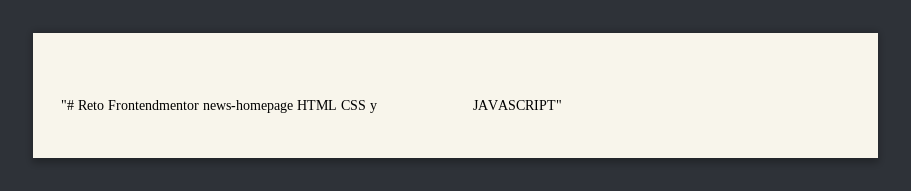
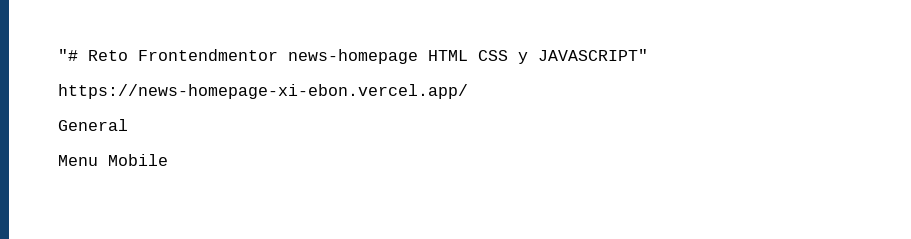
+ https://news-homepage-xi-ebon.vercel.app/
+ General
+ Menu Mobile

